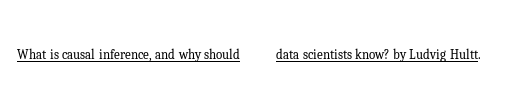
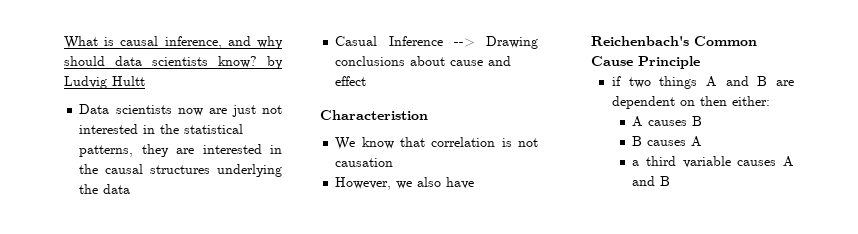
- What is causal inference, and why should data scientists know? by Ludvig Hultt.
+ What is causal inference, and why should data scientists know? by Ludvig Hultt
+ Data scientists now are just not interested in the statistical patterns, they are interested in the causal structures underlying the data
+ Casual Inference --> Drawing conclusions about cause and effect
+ Characteristion
+ We know that correlation is not causation
+ However, we also have Reichenbach's Common Cause Principle
+ if two things A and B are dependent on then either:
+ A causes B
+ B causes A
+ a third variable causes A and B

